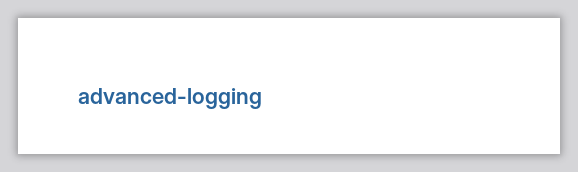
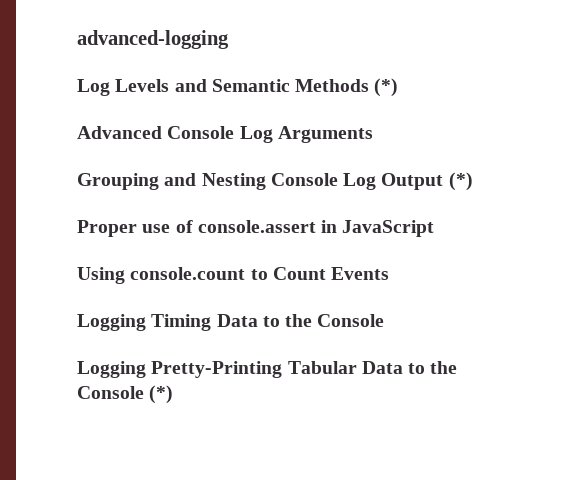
+ Log Levels and Semantic Methods (*)
+ Advanced Console Log Arguments
+ Grouping and Nesting Console Log Output (*)
+ Proper use of console.assert in JavaScript
+ Using console.count to Count Events
+ Logging Timing Data to the Console
+ Logging Pretty-Printing Tabular Data to the Console (*)

